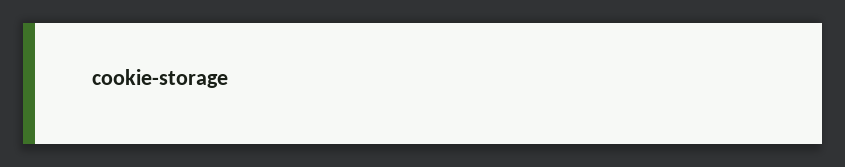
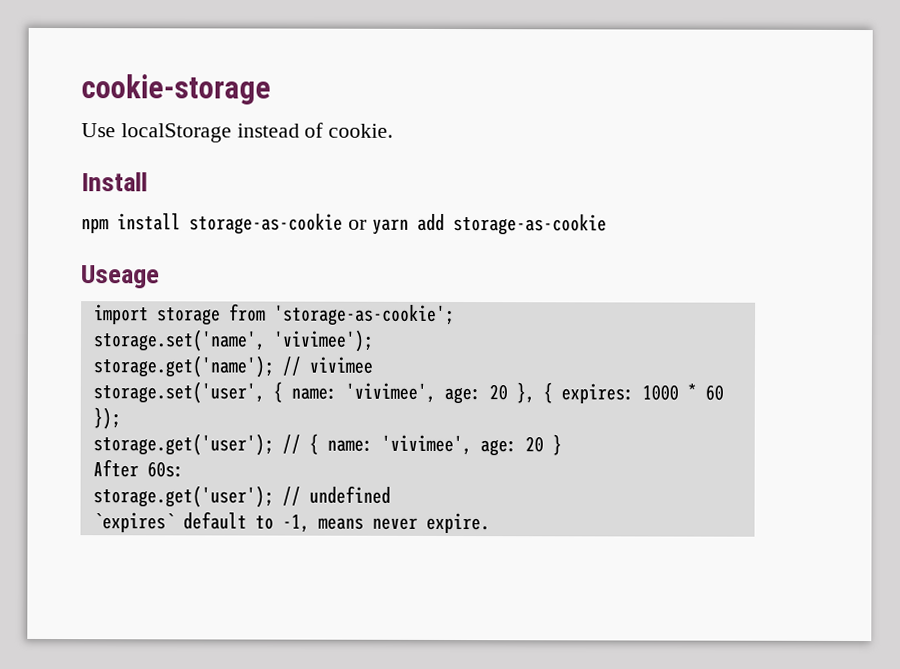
+ Use localStorage instead of cookie.
+ Install
+ npm install storage-as-cookie or yarn add storage-as-cookie
+ Useage
+ import storage from 'storage-as-cookie';
+ storage.set('name', 'vivimee');
+ storage.get('name'); // vivimee
+ storage.set('user', { name: 'vivimee', age: 20 }, { expires: 1000 * 60 });
+ storage.get('user'); // { name: 'vivimee', age: 20 }
+ After 60s:
+ storage.get('user'); // undefined
+ `expires` default to -1, means never expire.

